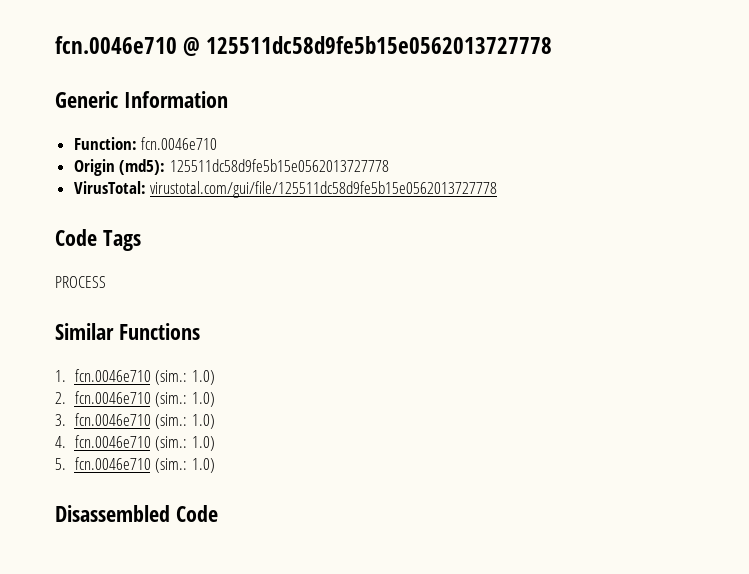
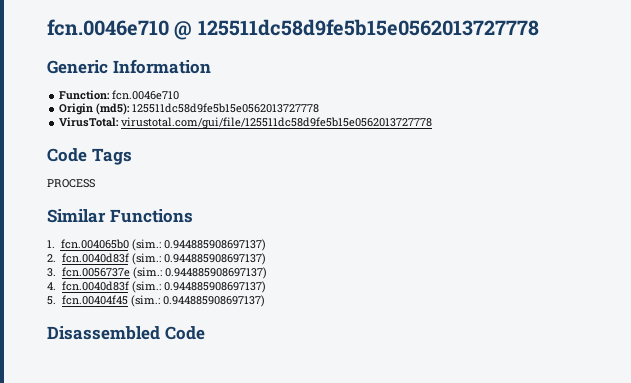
- 1. fcn.0046e710 (sim.: 1.0)
- 2. fcn.0046e710 (sim.: 1.0)
- 3. fcn.0046e710 (sim.: 1.0)
- 4. fcn.0046e710 (sim.: 1.0)
- 5. fcn.0046e710 (sim.: 1.0)
+ 1. fcn.004065b0 (sim.: 0.944885908697137)
+ 2. fcn.0040d83f (sim.: 0.944885908697137)
+ 3. fcn.0056737e (sim.: 0.944885908697137)
+ 4. fcn.0040d83f (sim.: 0.944885908697137)
+ 5. fcn.00404f45 (sim.: 0.944885908697137)

